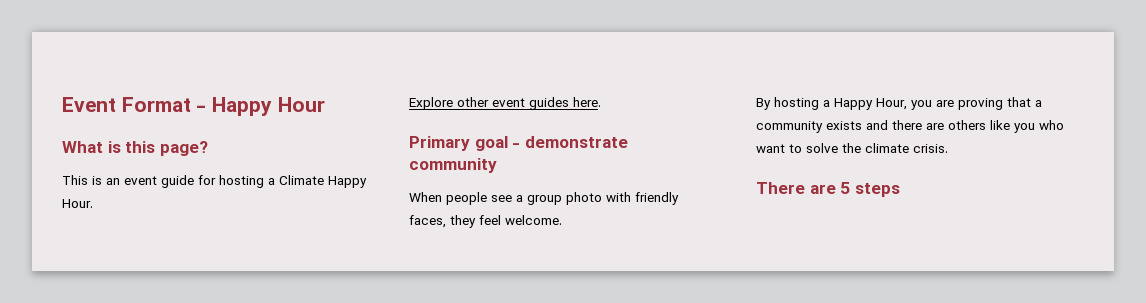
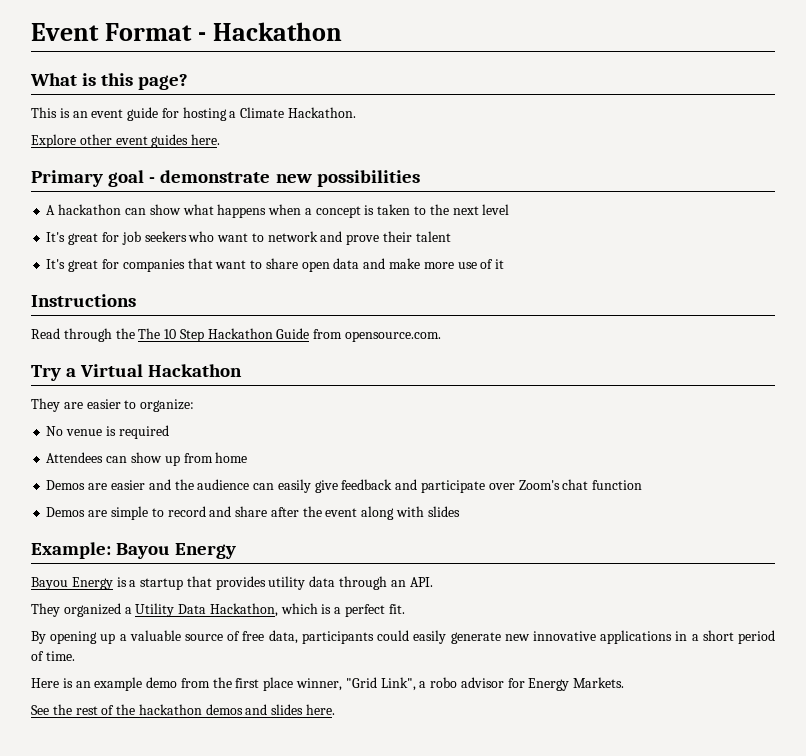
- Event Format - Happy Hour
+ Event Format - Hackathon
- This is an event guide for hosting a Climate Happy Hour.
+ This is an event guide for hosting a Climate Hackathon.
- Primary goal - demonstrate community
- When people see a group photo with friendly faces, they feel welcome.
- By hosting a Happy Hour, you are proving that a community exists and there are others like you who want to solve the climate crisis.
- There are 5 steps
+ Primary goal - demonstrate new possibilities
+ A hackathon can show what happens when a concept is taken to the next level
+ It's great for job seekers who want to network and prove their talent
+ It's great for companies that want to share open data and make more use of it
+ Instructions
+ Read through the The 10 Step Hackathon Guide from opensource.com.
+ Try a Virtual Hackathon
+ They are easier to organize:
+ No venue is required
+ Attendees can show up from home
+ Demos are easier and the audience can easily give feedback and participate over Zoom's chat function
+ Demos are simple to record and share after the event along with slides
+ Example: Bayou Energy
+ Bayou Energy is a startup that provides utility data through an API.
+ They organized a Utility Data Hackathon, which is a perfect fit.
+ By opening up a valuable source of free data, participants could easily generate new innovative applications in a short period of time.
+ Here is an example demo from the first place winner, "Grid Link", a robo advisor for Energy Markets.
+ See the rest of the hackathon demos and slides here.

